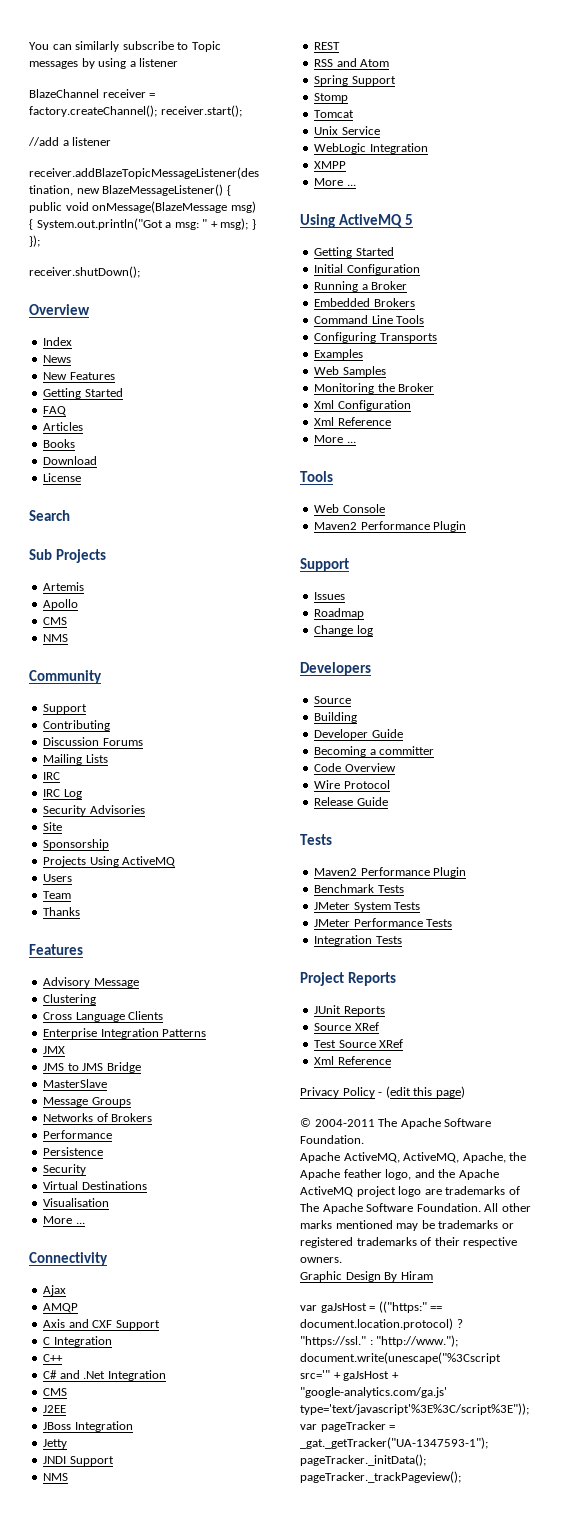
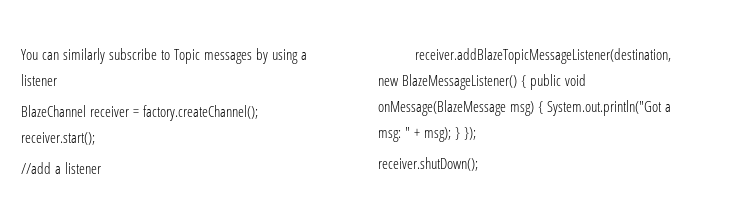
  receiver.shutDown();
- Overview
- Index
- News
- New Features
- Getting Started
- FAQ
- Articles
- Books
- Download
- License
- Search
- Sub Projects
- Artemis
- Apollo
- CMS
- NMS
- Community
- Support
- Contributing
- Discussion Forums
- Mailing Lists
- IRC
- IRC Log
- Security Advisories
- Site
- Sponsorship
- Projects Using ActiveMQ
- Users
- Team
- Thanks
- Features
- Advisory Message
- Clustering
- Cross Language Clients
- Enterprise Integration Patterns
- JMX
- JMS to JMS Bridge
- MasterSlave
- Message Groups
- Networks of Brokers
- Performance
- Persistence
- Security
- Virtual Destinations
- Visualisation
- More ...
- Connectivity
- Ajax
- AMQP
- Axis and CXF Support
- C Integration
- C++
- C# and .Net Integration
- CMS
- J2EE
- JBoss Integration
- Jetty
- JNDI Support
- NMS
- REST
- RSS and Atom
- Spring Support
- Stomp
- Tomcat
- Unix Service
- WebLogic Integration
- XMPP
- More ...
- Using ActiveMQ 5
- Getting Started
- Initial Configuration
- Running a Broker
- Embedded Brokers
- Command Line Tools
- Configuring Transports
- Examples
- Web Samples
- Monitoring the Broker
- Xml Configuration
- Xml Reference
- More ...
- Tools
- Web Console
- Maven2 Performance Plugin
- Support
- Issues
- Roadmap
- Change log
- Developers
- Source
- Building
- Developer Guide
- Becoming a committer
- Code Overview
- Wire Protocol
- Release Guide
- Tests
- Maven2 Performance Plugin
- Benchmark Tests
- JMeter System Tests
- JMeter Performance Tests
- Integration Tests
- Project Reports
- JUnit Reports
- Source XRef
- Test Source XRef
- Xml Reference
- Privacy Policy - (edit this page)
- © 2004-2011 The Apache Software Foundation.
- Apache ActiveMQ, ActiveMQ, Apache, the Apache feather logo, and the Apache ActiveMQ project logo are trademarks of The Apache Software Foundation. All other marks mentioned may be trademarks or registered trademarks of their respective owners.
- Graphic Design By Hiram
- var gaJsHost = (("https:" == document.location.protocol) ? "https://ssl." : "http://www."); document.write(unescape("%3Cscript src='" + gaJsHost + "google-analytics.com/ga.js' type='text/javascript'%3E%3C/script%3E")); var pageTracker = _gat._getTracker("UA-1347593-1"); pageTracker._initData(); pageTracker._trackPageview();

